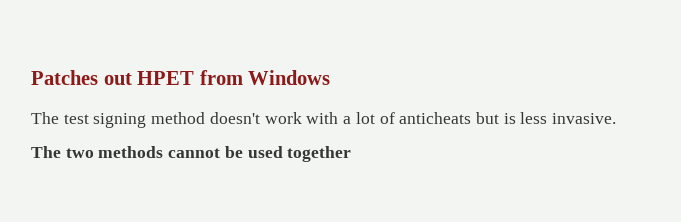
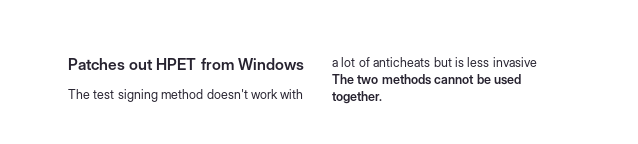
- The test signing method doesn't work with a lot of anticheats but is less invasive.
+ The test signing method doesn't work with a lot of anticheats but is less invasive
- The two methods cannot be used together
+ The two methods cannot be used together.

